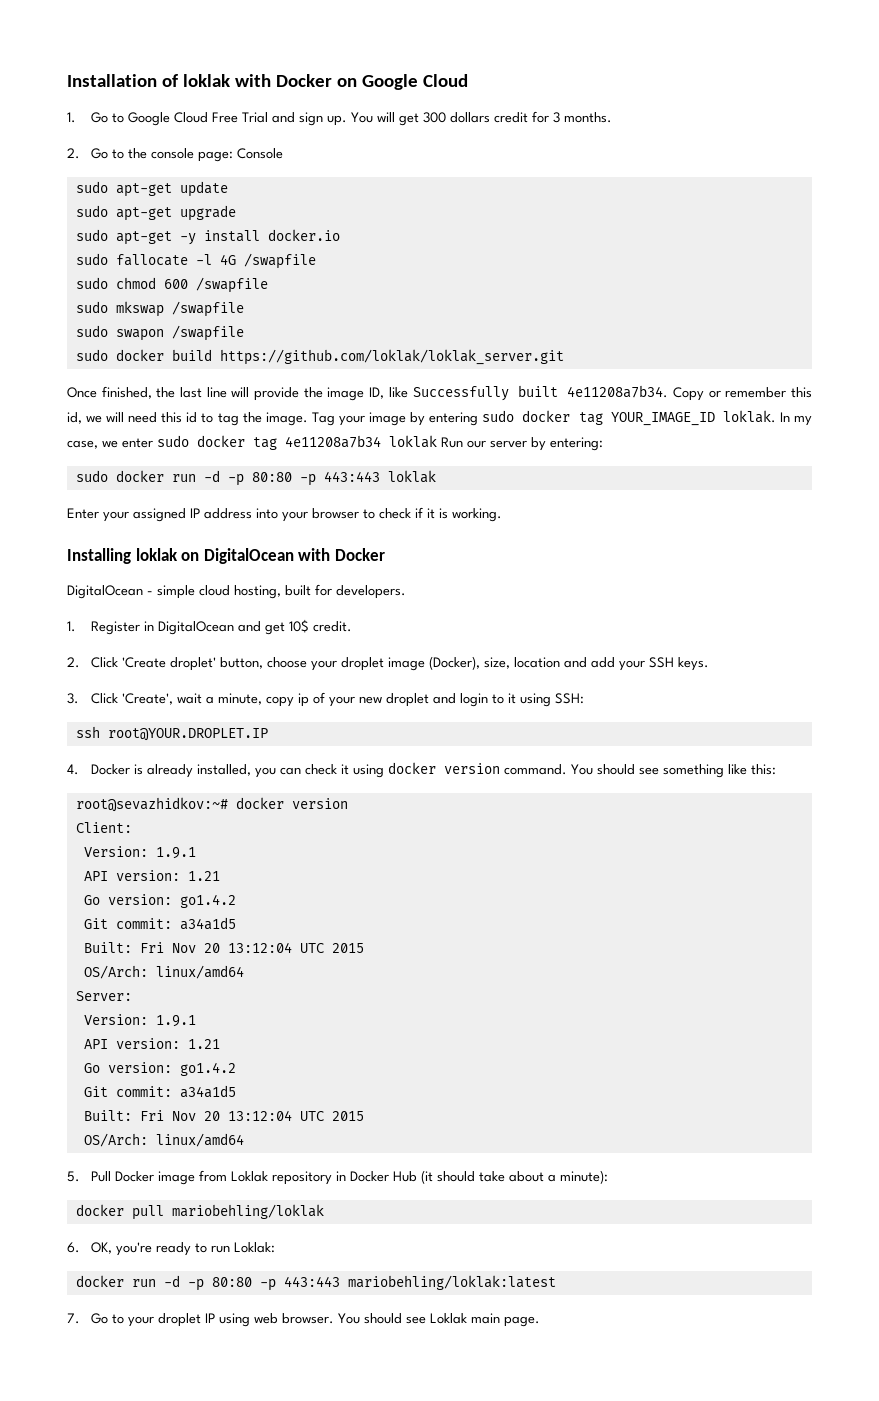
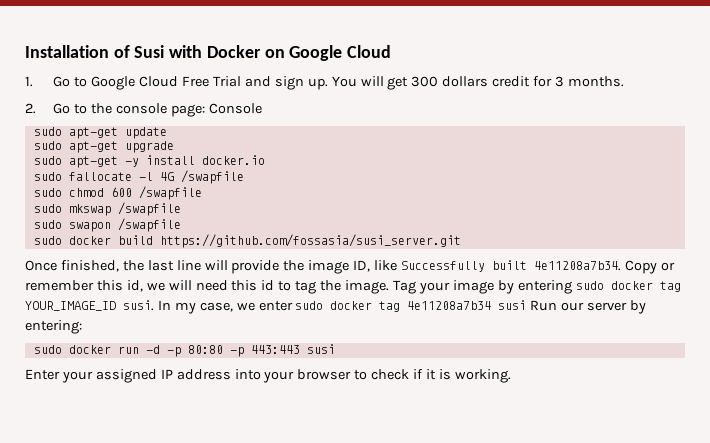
- Installation of loklak with Docker on Google Cloud
+ Installation of Susi with Docker on Google Cloud
- sudo docker build https://github.com/loklak/loklak_server.git
+ sudo docker build https://github.com/fossasia/susi_server.git
- Tag your image by entering sudo docker tag YOUR_IMAGE_ID loklak.
+ Tag your image by entering sudo docker tag YOUR_IMAGE_ID susi.
- In my case, we enter sudo docker tag 4e11208a7b34 loklak Run our server by entering:
+ In my case, we enter sudo docker tag 4e11208a7b34 susi Run our server by entering:
- sudo docker run -d -p 80:80 -p 443:443 loklak
+ sudo docker run -d -p 80:80 -p 443:443 susi
- Installing loklak on DigitalOcean with Docker
- DigitalOcean - simple cloud hosting, built for developers.
- 1. Register in DigitalOcean and get 10$ credit.
- 2. Click 'Create droplet' button, choose your droplet image (Docker), size, location and add your SSH keys.
- 3. Click 'Create', wait a minute, copy ip of your new droplet and login to it using SSH:
- ssh root@YOUR.DROPLET.IP
- 4. Docker is already installed, you can check it using docker version command. You should see something like this:
- root@sevazhidkov:~# docker version
- Client:
- Version: 1.9.1
- API version: 1.21
- Go version: go1.4.2
- Git commit: a34a1d5
- Built: Fri Nov 20 13:12:04 UTC 2015
- OS/Arch: linux/amd64
- Server:
- Version: 1.9.1
- API version: 1.21
- Go version: go1.4.2
- Git commit: a34a1d5
- Built: Fri Nov 20 13:12:04 UTC 2015
- OS/Arch: linux/amd64
- 5. Pull Docker image from Loklak repository in Docker Hub (it should take about a minute):
- docker pull mariobehling/loklak
- 6. OK, you're ready to run Loklak:
- docker run -d -p 80:80 -p 443:443 mariobehling/loklak:latest
- 7. Go to your droplet IP using web browser. You should see Loklak main page.

